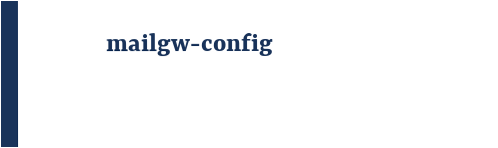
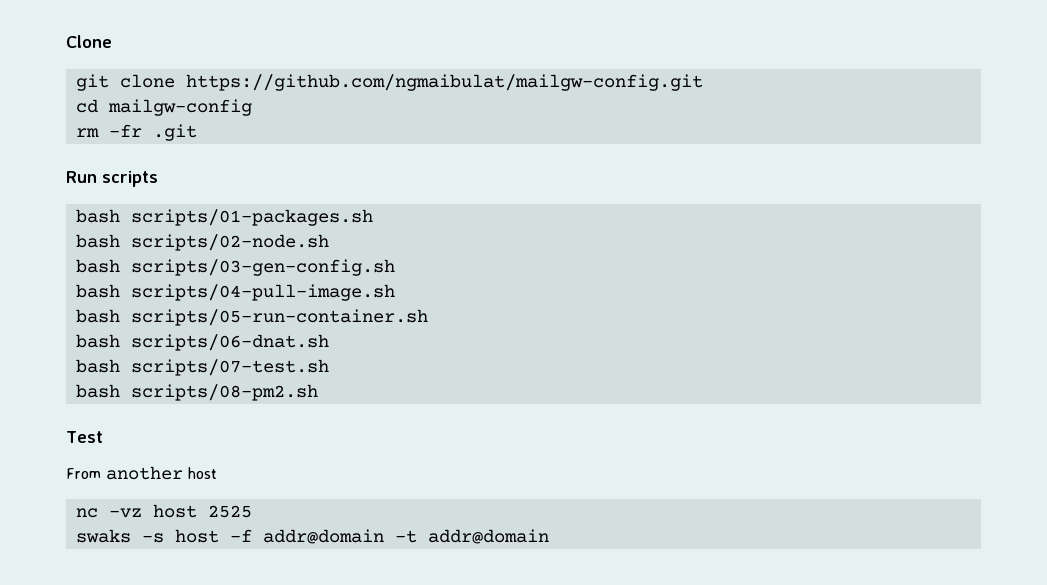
- mailgw-config
+ Clone
+ git clone https://github.com/ngmaibulat/mailgw-config.git
+ cd mailgw-config
+ rm -fr .git
+ Run scripts
+ bash scripts/01-packages.sh
+ bash scripts/02-node.sh
+ bash scripts/03-gen-config.sh
+ bash scripts/04-pull-image.sh
+ bash scripts/05-run-container.sh
+ bash scripts/06-dnat.sh
+ bash scripts/07-test.sh
+ bash scripts/08-pm2.sh
+ Test
+ From another host
+ nc -vz host 2525
+ swaks -s host -f addr@domain -t addr@domain

